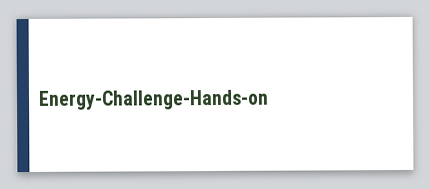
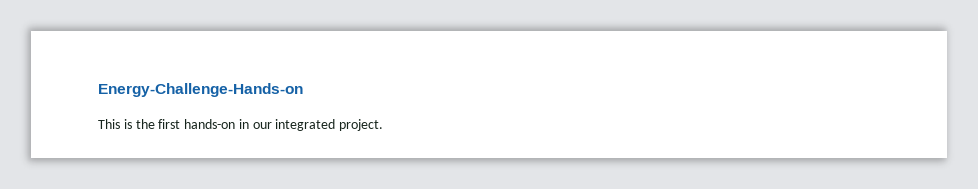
+ This is the first hands-on in our integrated project.

